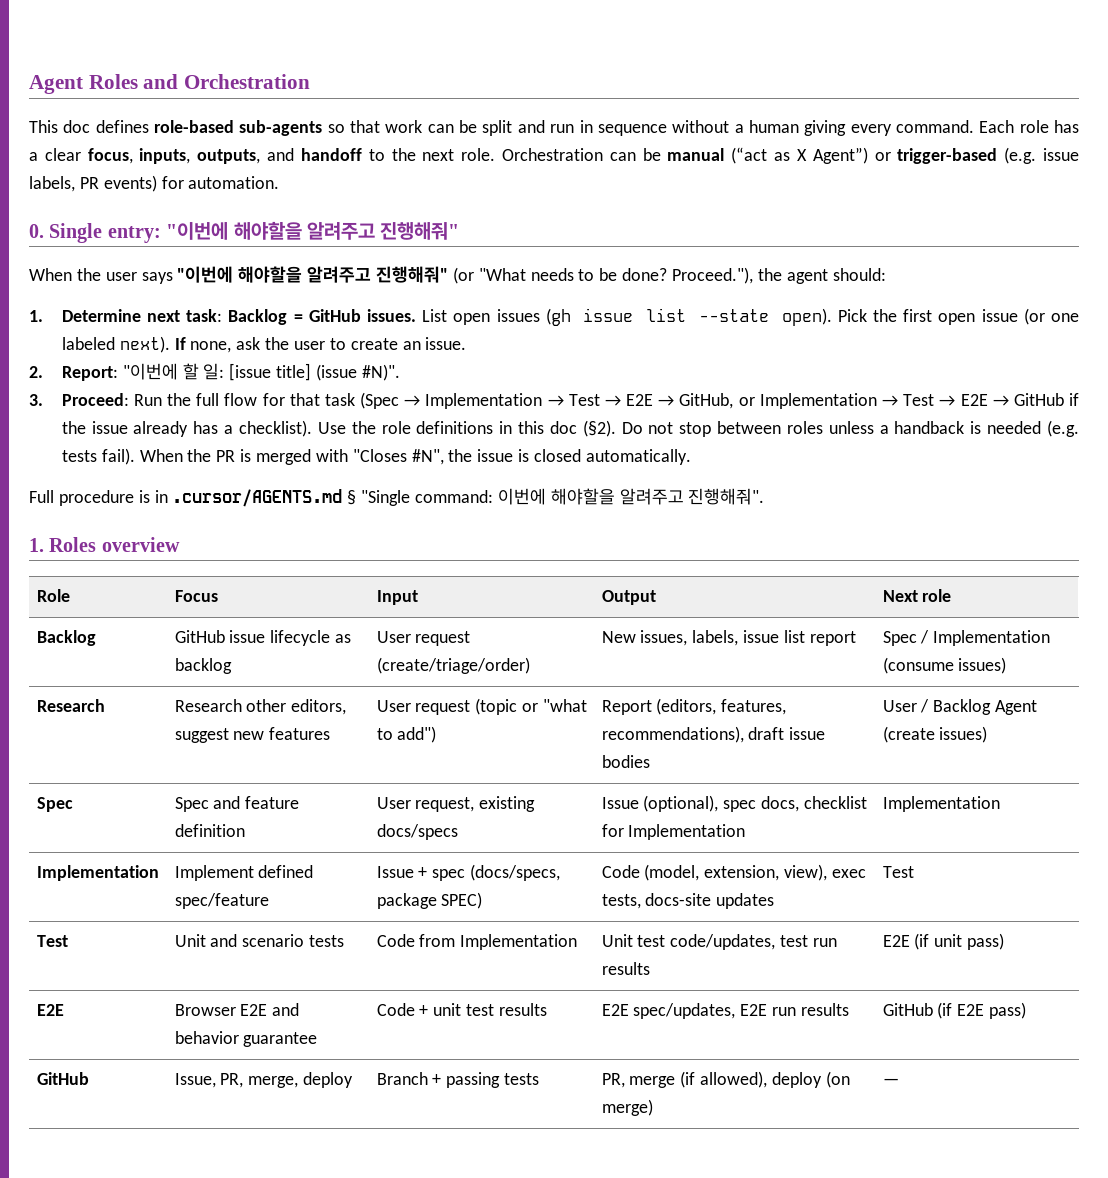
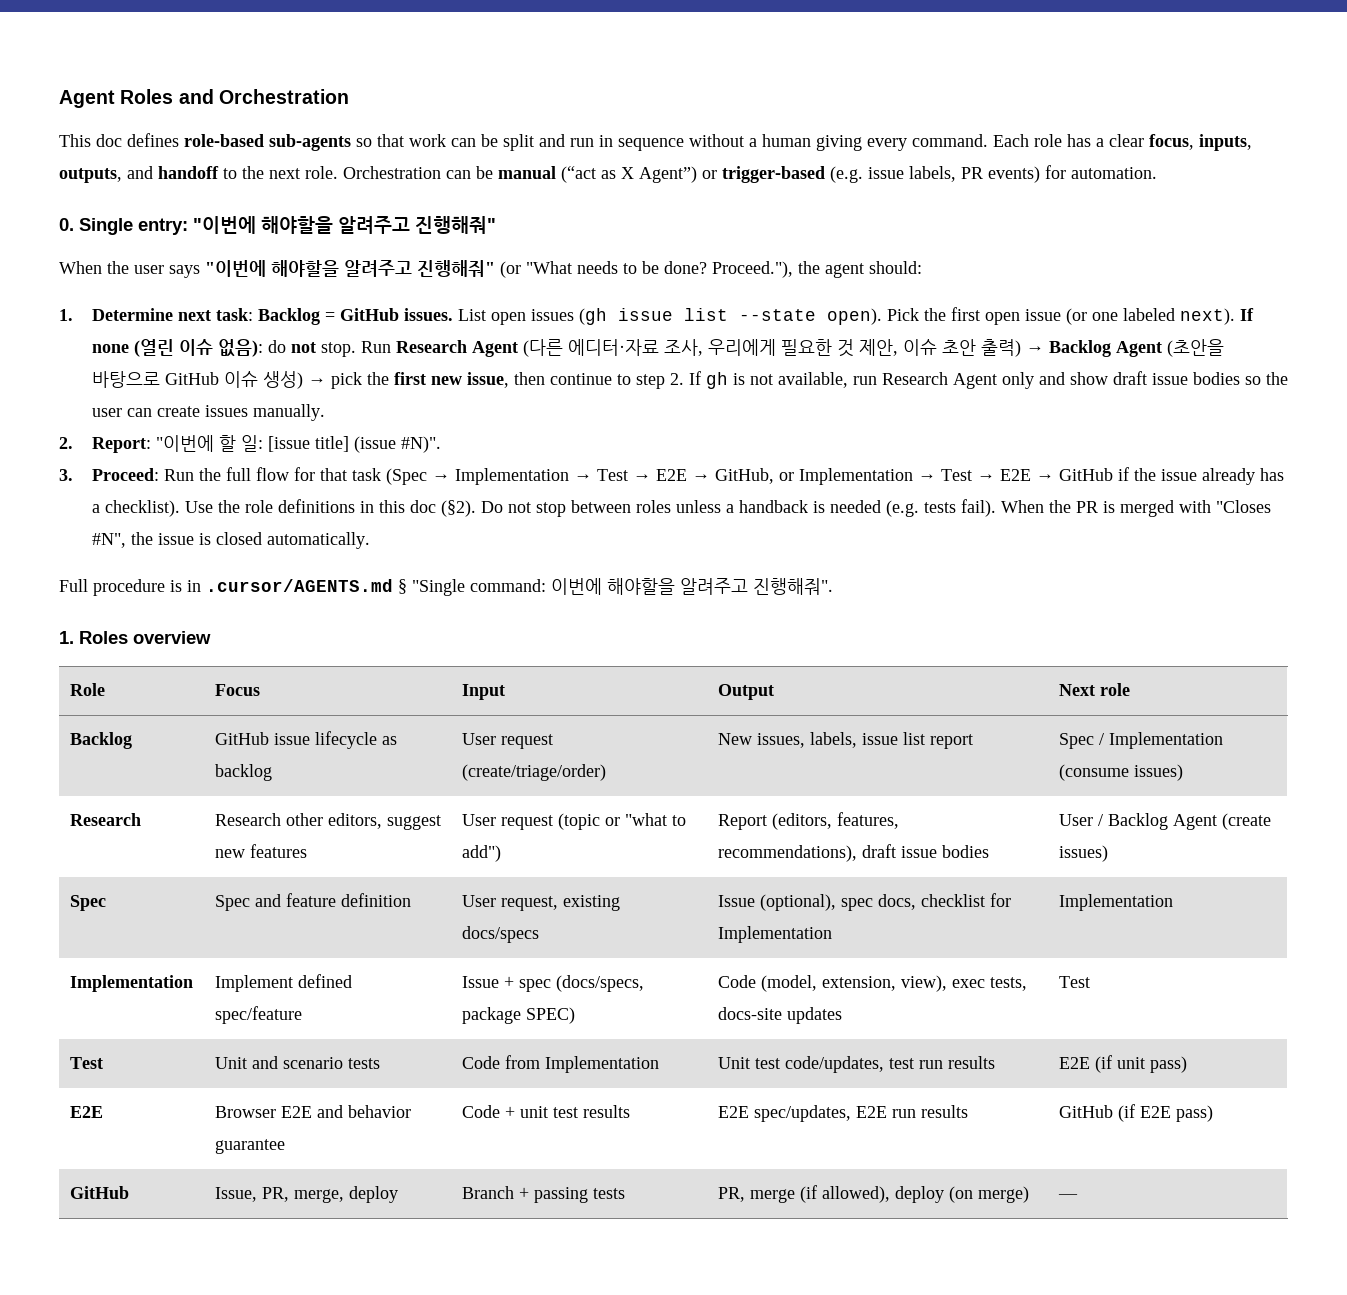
- If none, ask the user to create an issue.
+ If none (열린 이슈 없음): do not stop. Run Research Agent (다른 에디터·자료 조사, 우리에게 필요한 것 제안, 이슈 초안 출력) → Backlog Agent (초안을 바탕으로 GitHub 이슈 생성) → pick the first new issue, then continue to step 2. If gh is not available, run Research Agent only and show draft issue bodies so the user can create issues manually.

